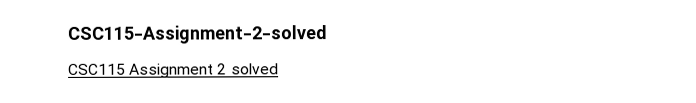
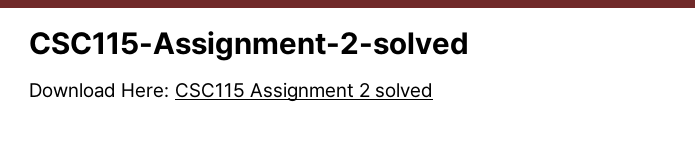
- CSC115 Assignment 2 solved
+ Download Here: CSC115 Assignment 2 solved

